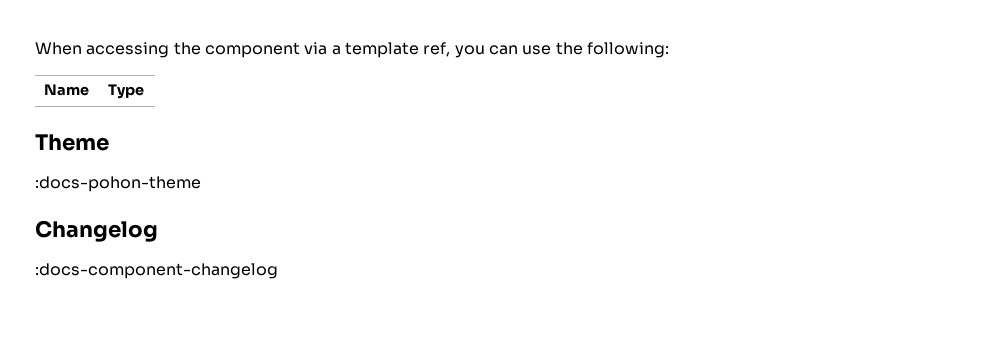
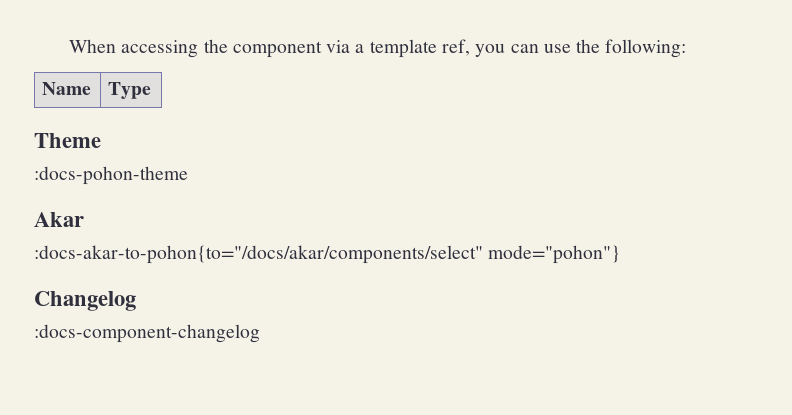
+ Akar
+ :docs-akar-to-pohon{to="/docs/akar/components/select" mode="pohon"}

